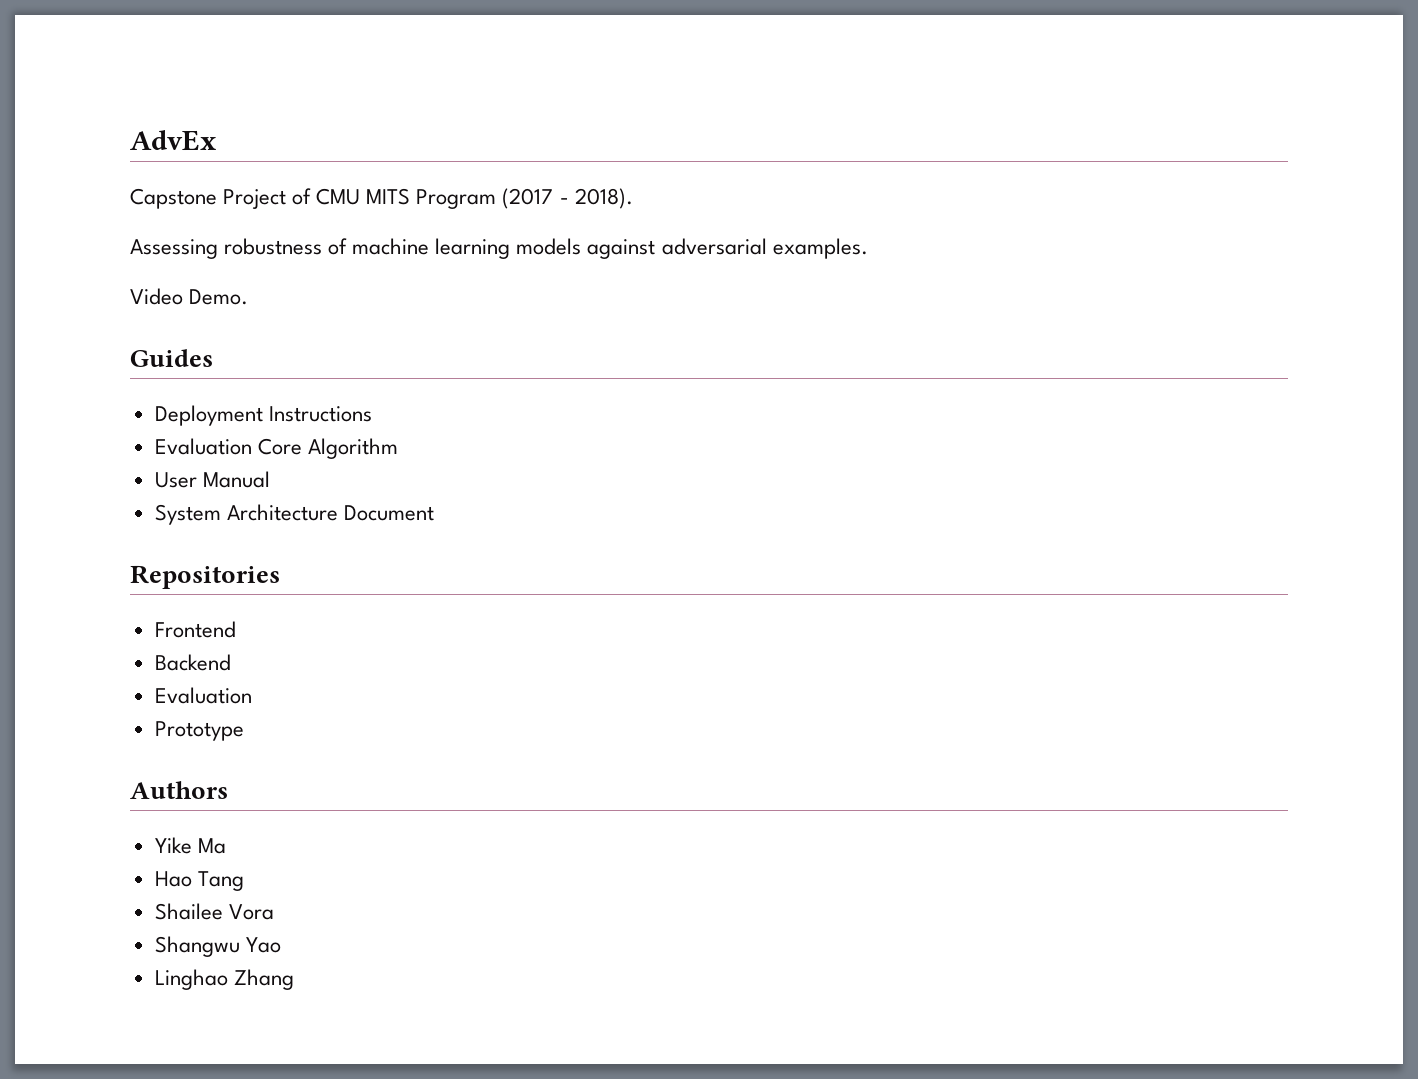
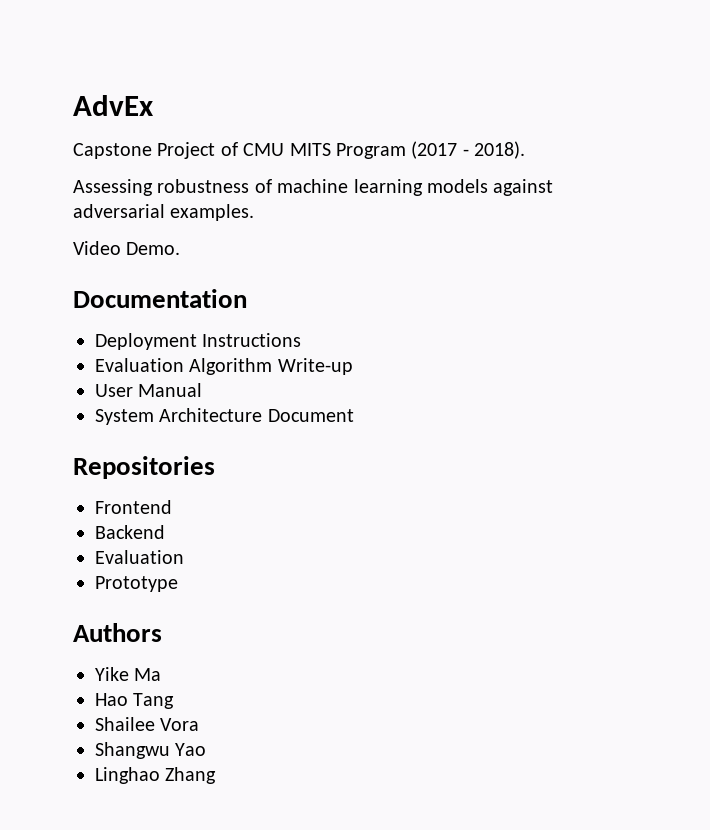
- Guides
+ Documentation
- Evaluation Core Algorithm
+ Evaluation Algorithm Write-up

